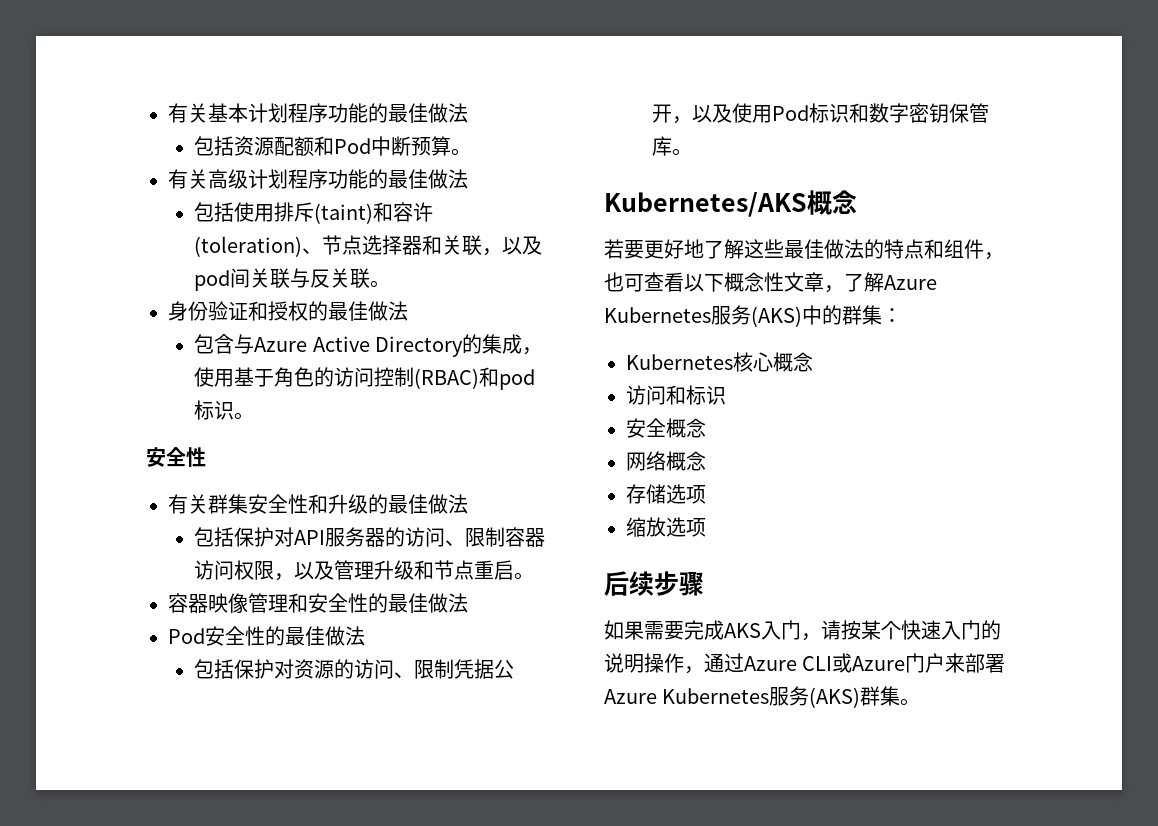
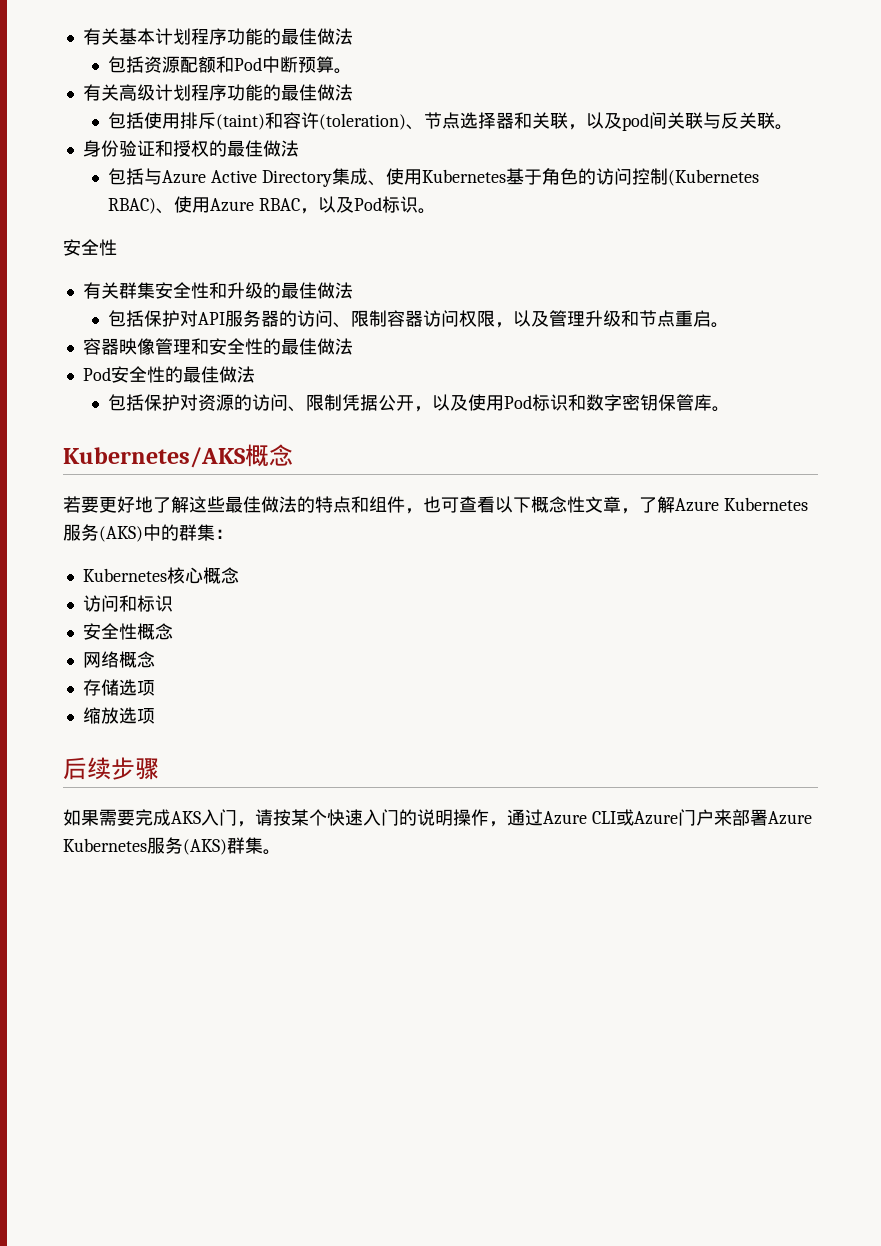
- 包含与Azure Active Directory的集成，使用基于角色的访问控制(RBAC)和pod标识。
+ 包括与Azure Active Directory集成、使用Kubernetes基于角色的访问控制(Kubernetes RBAC)、使用Azure RBAC，以及Pod标识。
- 安全概念
+ 安全性概念

